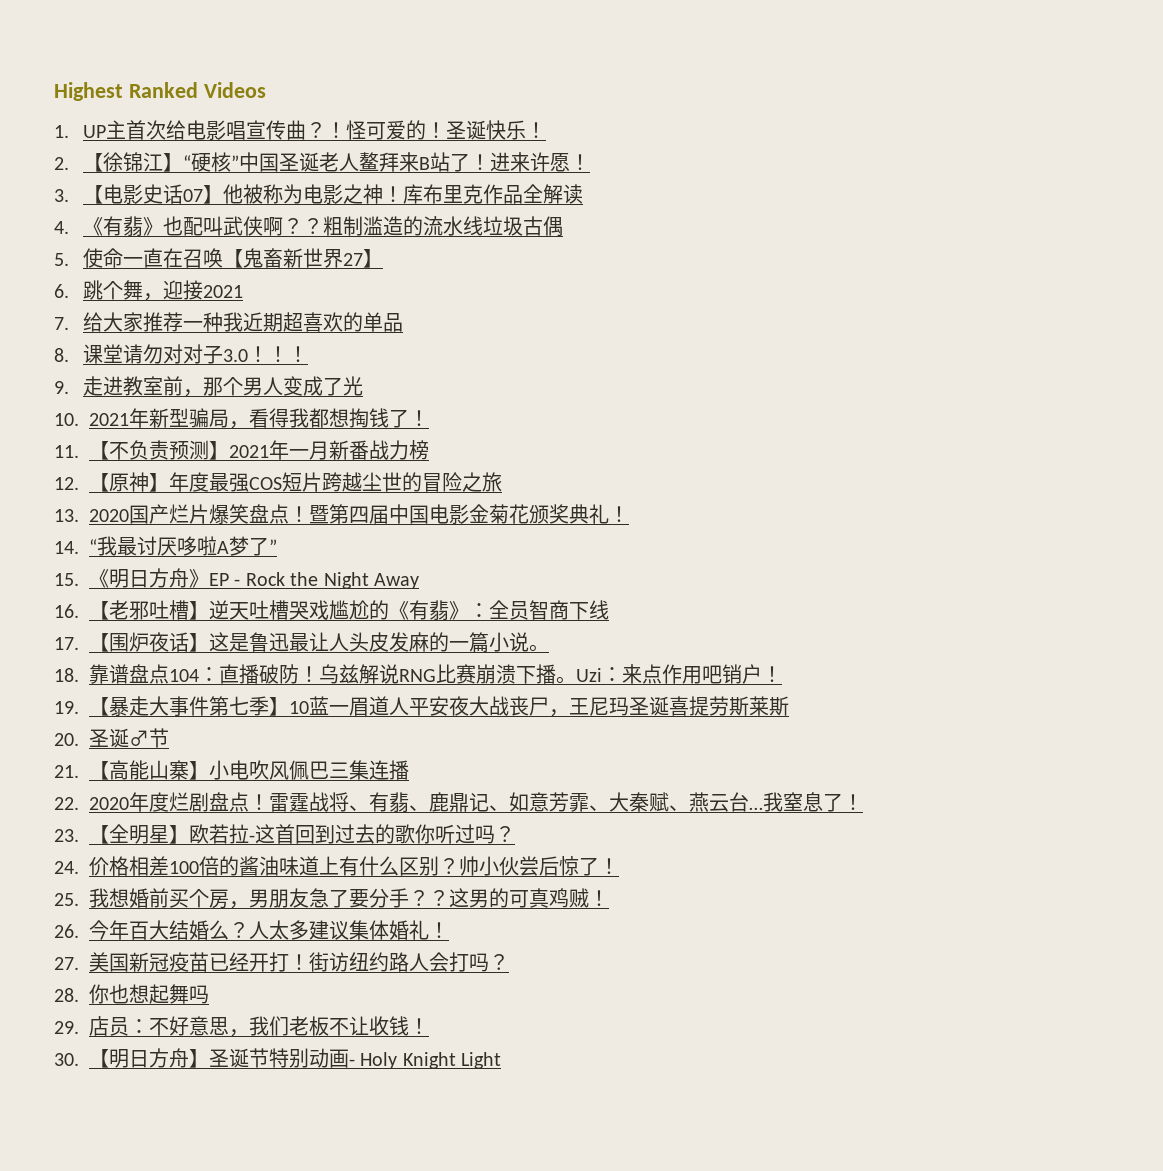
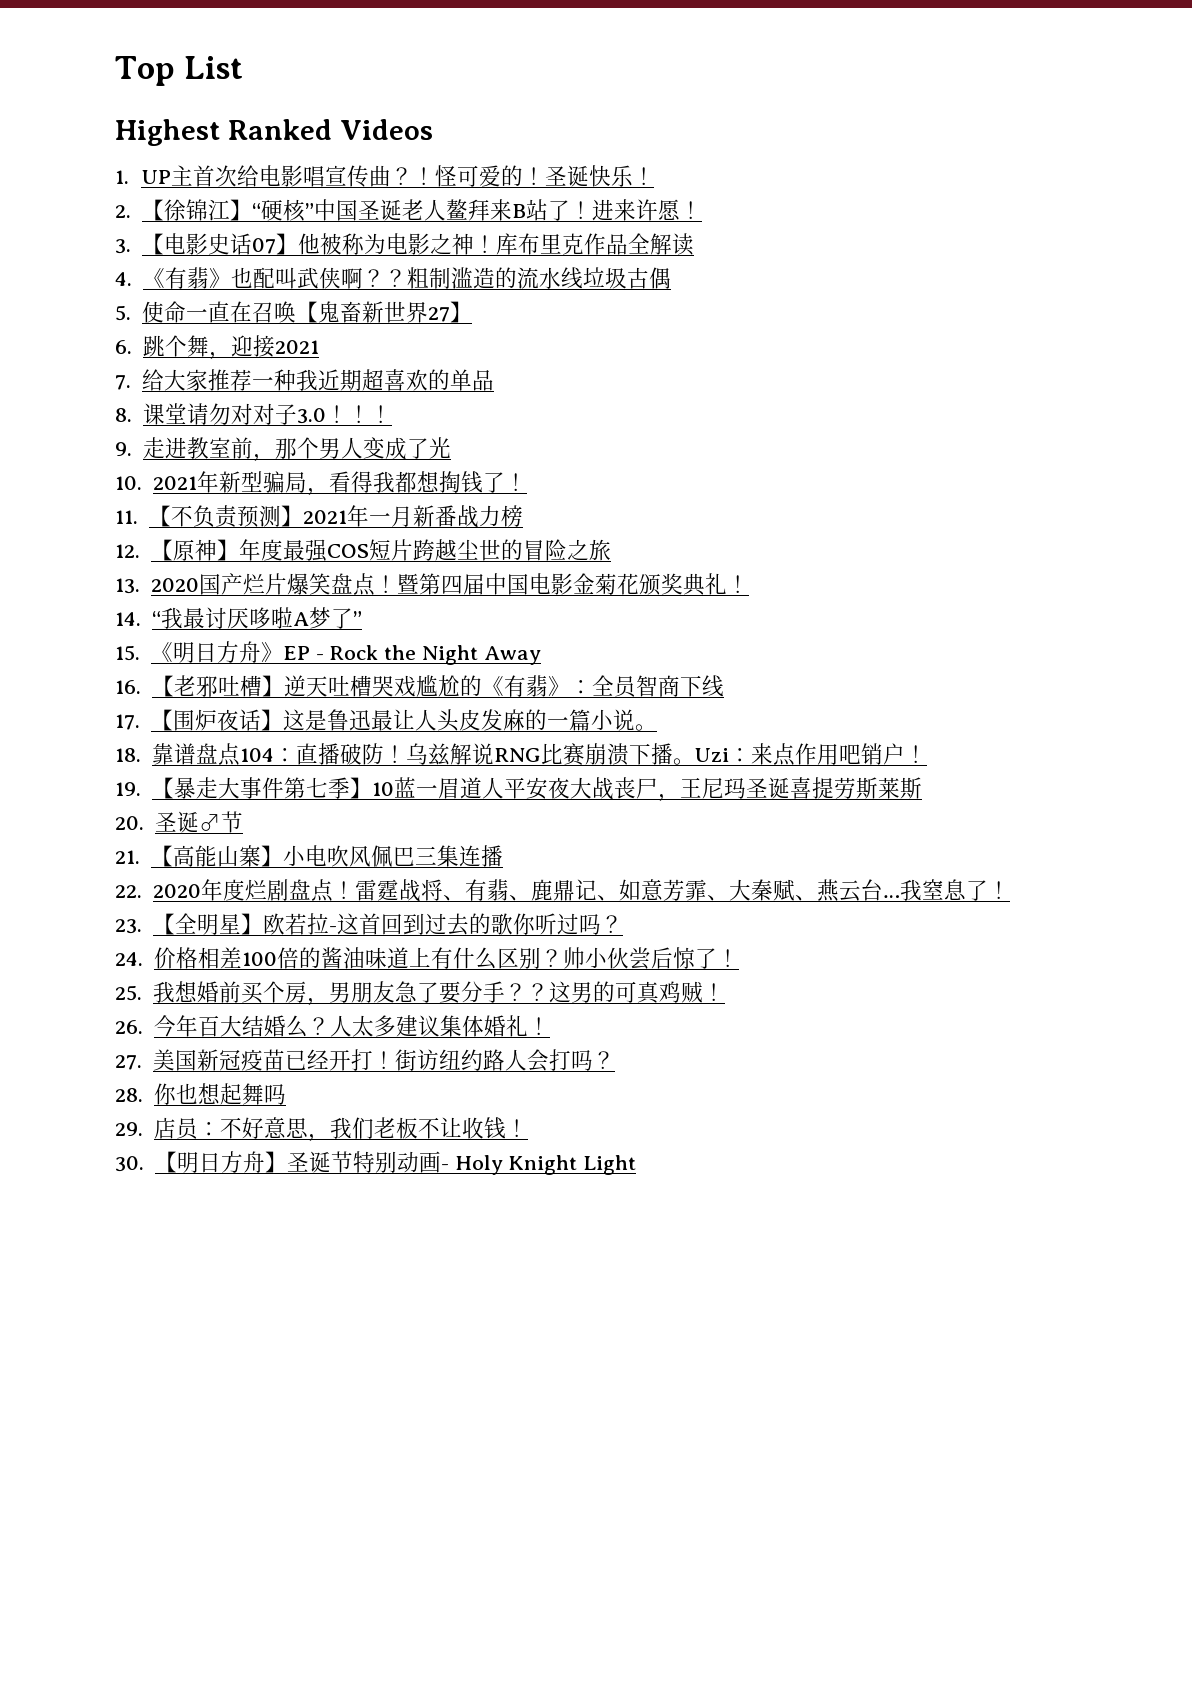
+ Top List

